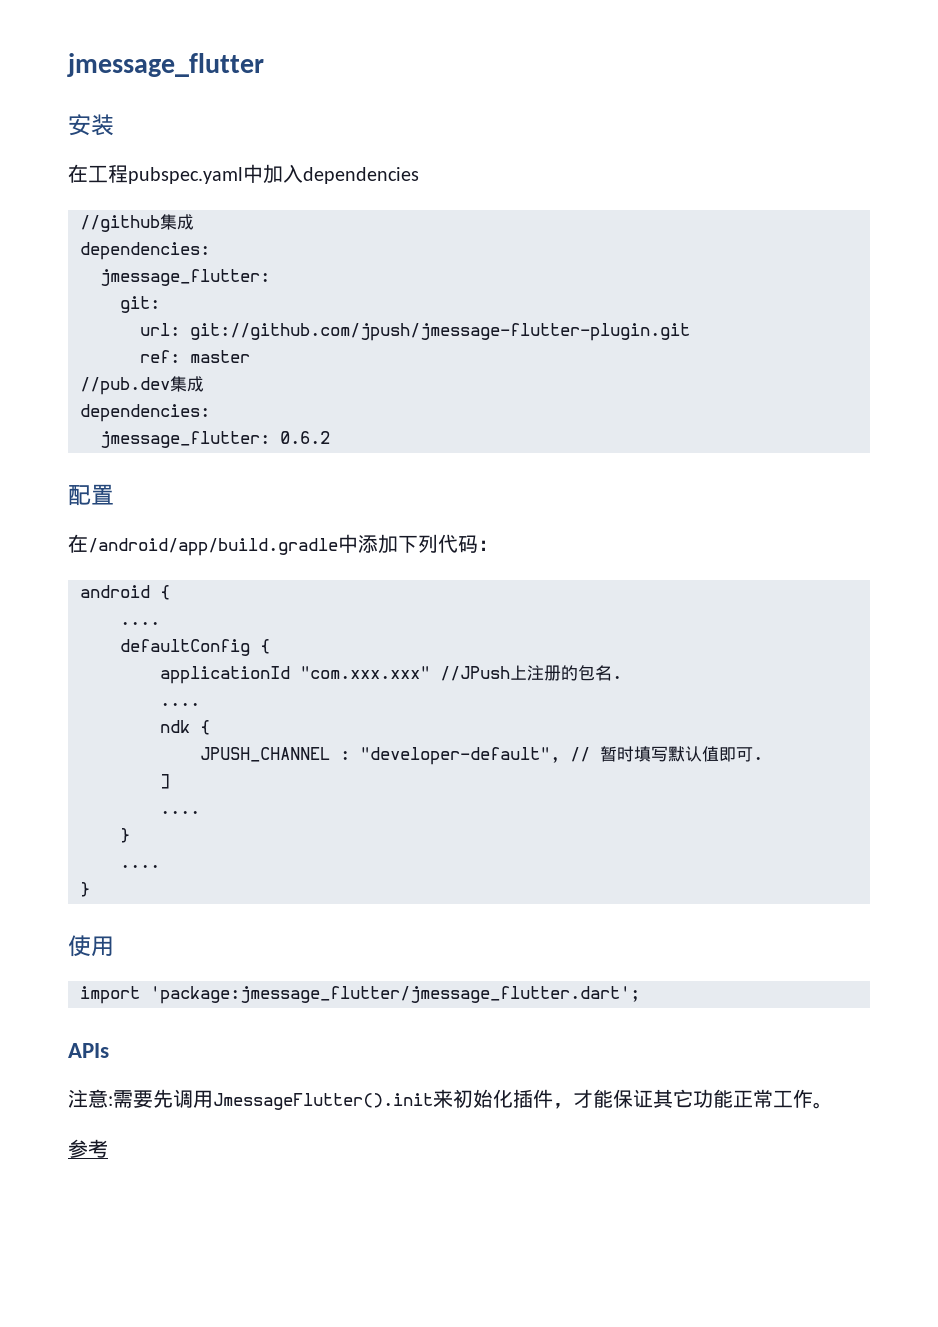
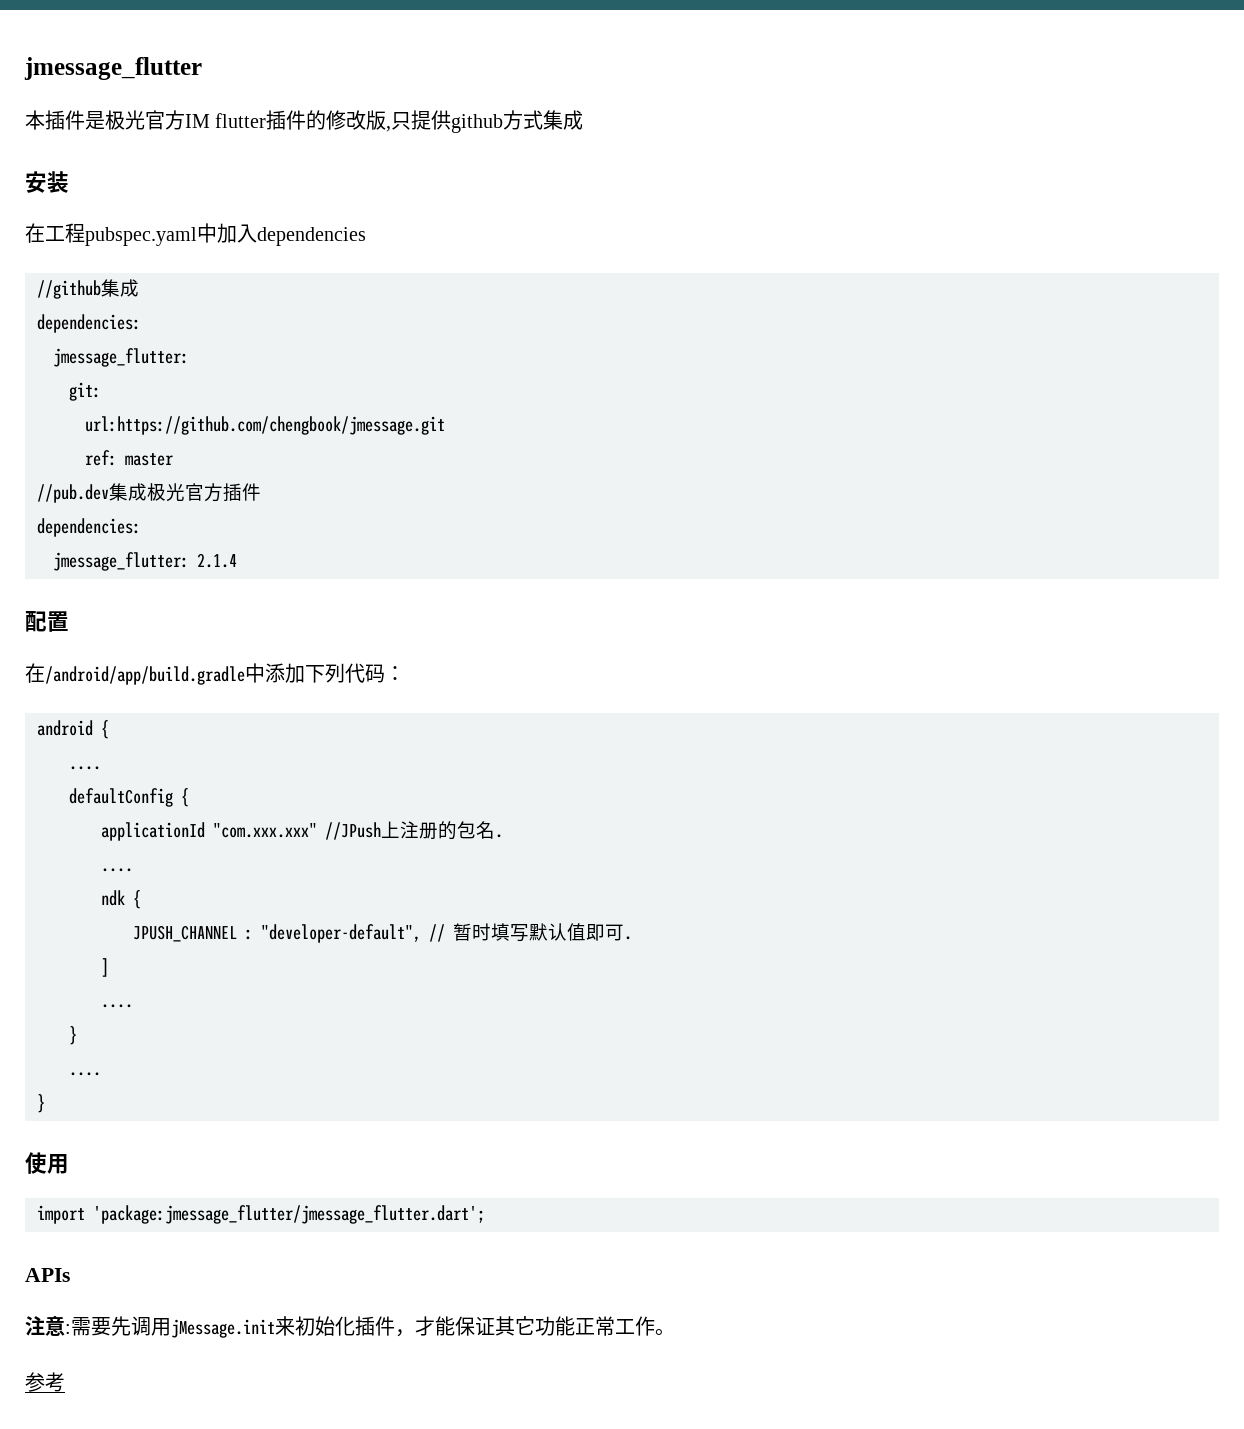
+ 本插件是极光官方IM flutter插件的修改版,只提供github方式集成
- url: git://github.com/jpush/jmessage-flutter-plugin.git
+ url:https://github.com/chengbook/jmessage.git
- //pub.dev集成
+ //pub.dev集成极光官方插件
  dependencies:
- jmessage_flutter: 0.6.2
+ jmessage_flutter: 2.1.4
- 注意:需要先调用JmessageFlutter().init来初始化插件，才能保证其它功能正常工作。
+ 注意:需要先调用jMessage.init来初始化插件，才能保证其它功能正常工作。

